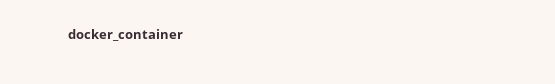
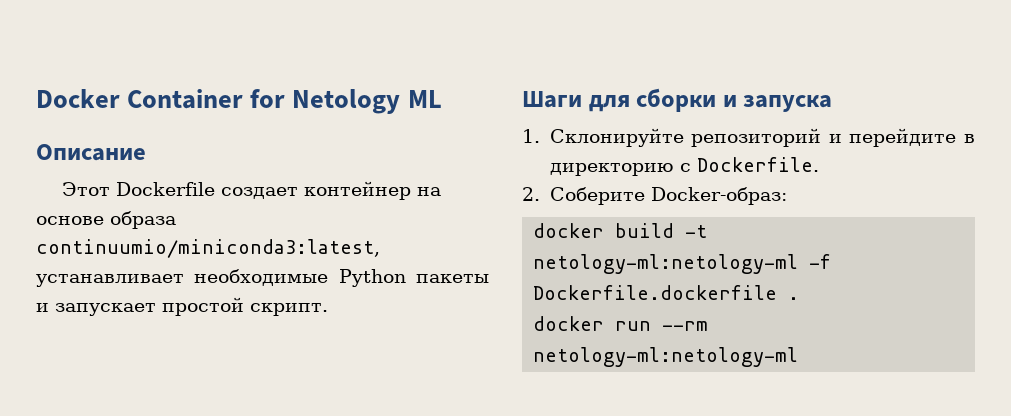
- docker_container
+ Docker Container for Netology ML
+ Описание
+ Этот Dockerfile создает контейнер на основе образа continuumio/miniconda3:latest, устанавливает необходимые Python пакеты и запускает простой скрипт.
+ Шаги для сборки и запуска
+ 1. Склонируйте репозиторий и перейдите в директорию с Dockerfile.
+ 2. Соберите Docker-образ:
+ docker build -t netology-ml:netology-ml -f Dockerfile.dockerfile .
+ docker run --rm netology-ml:netology-ml

